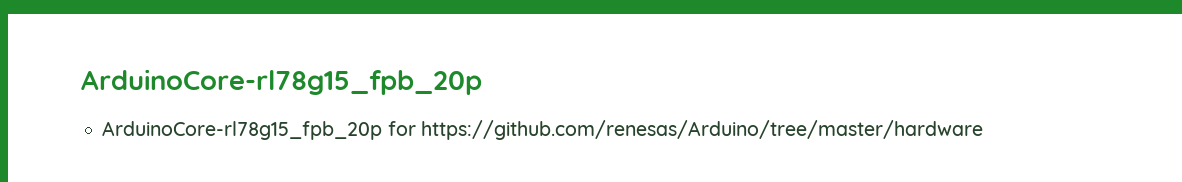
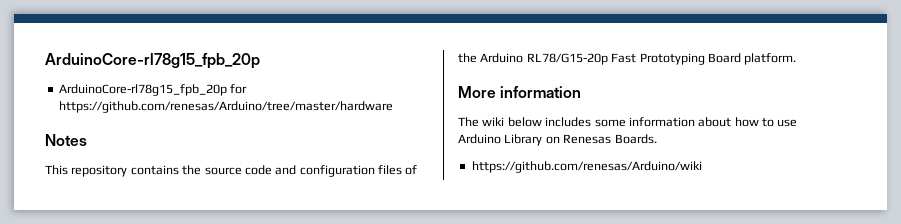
+ Notes
+ This repository contains the source code and configuration files of the Arduino RL78/G15-20p Fast Prototyping Board platform.
+ More information
+ The wiki below includes some information about how to use Arduino Library on Renesas Boards.
+ https://github.com/renesas/Arduino/wiki

